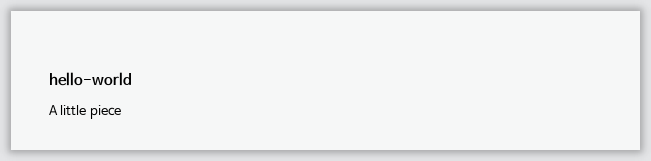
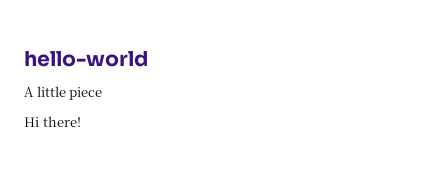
+ Hi there!

